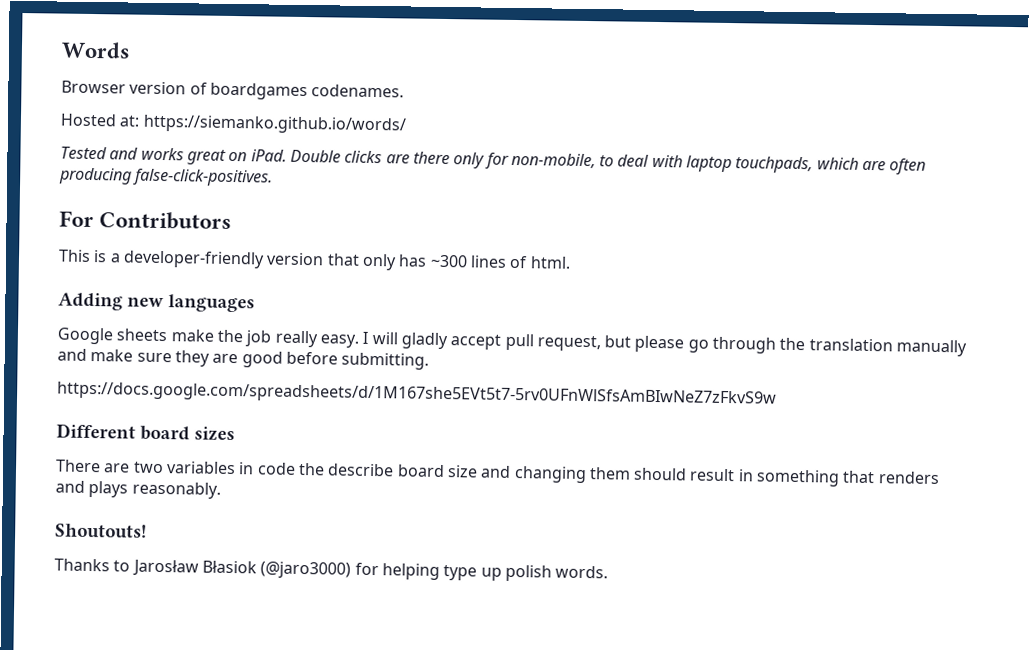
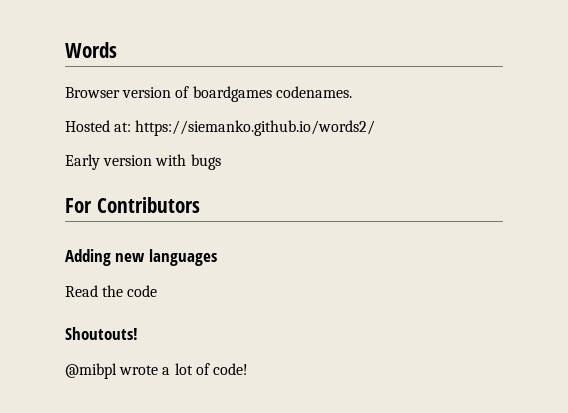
- Hosted at: https://siemanko.github.io/words/
- Tested and works great on iPad. Double clicks are there only for non-mobile, to deal with laptop touchpads, which are often producing false-click-positives.
+ Hosted at: https://siemanko.github.io/words2/
+ Early version with bugs
  For Contributors
- This is a developer-friendly version that only has ~300 lines of html.
  Adding new languages
- Google sheets make the job really easy. I will gladly accept pull request, but please go through the translation manually and make sure they are good before submitting.
- https://docs.google.com/spreadsheets/d/1M167she5EVt5t7-5rv0UFnWlSfsAmBIwNeZ7zFkvS9w
- Different board sizes
- There are two variables in code the describe board size and changing them should result in something that renders and plays reasonably.
+ Read the code
  Shoutouts!
- Thanks to Jarosław Błasiok (@jaro3000) for helping type up polish words.
+ @mibpl wrote a lot of code!

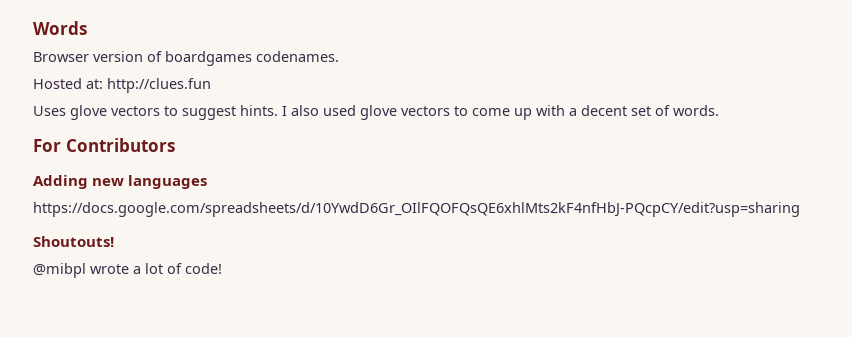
- Hosted at: https://siemanko.github.io/words2/
- Early version with bugs
+ Hosted at: http://clues.fun
+ Uses glove vectors to suggest hints. I also used glove vectors to come up with a decent set of words.
- Read the code
+ https://docs.google.com/spreadsheets/d/10YwdD6Gr_OIlFQOFQsQE6xhlMts2kF4nfHbJ-PQcpCY/edit?usp=sharing

